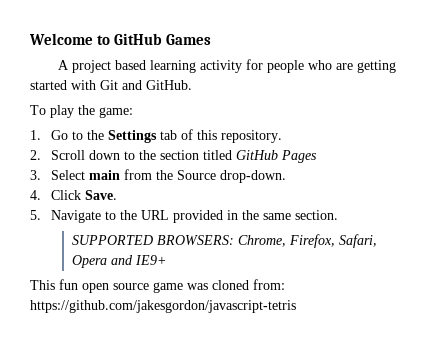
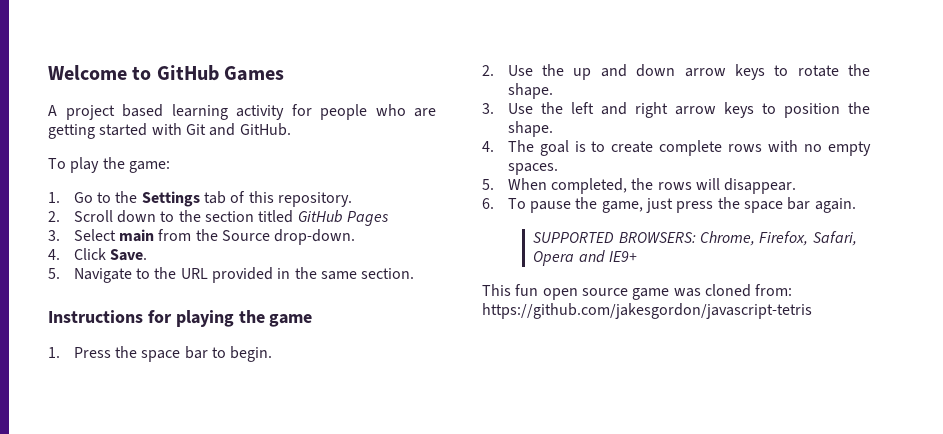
+ Instructions for playing the game
+ 1. Press the space bar to begin.
+ 2. Use the up and down arrow keys to rotate the shape.
+ 3. Use the left and right arrow keys to position the shape.
+ 4. The goal is to create complete rows with no empty spaces.
+ 5. When completed, the rows will disappear.
+ 6. To pause the game, just press the space bar again.

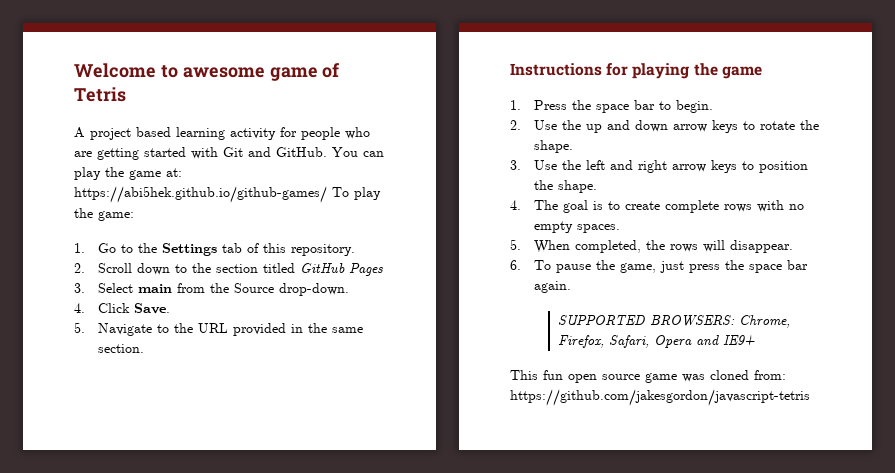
- Welcome to GitHub Games
+ Welcome to awesome game of Tetris
- A project based learning activity for people who are getting started with Git and GitHub.
- To play the game:
+ A project based learning activity for people who are getting started with Git and GitHub. You can play the game at: https://abi5hek.github.io/github-games/ To play the game:

